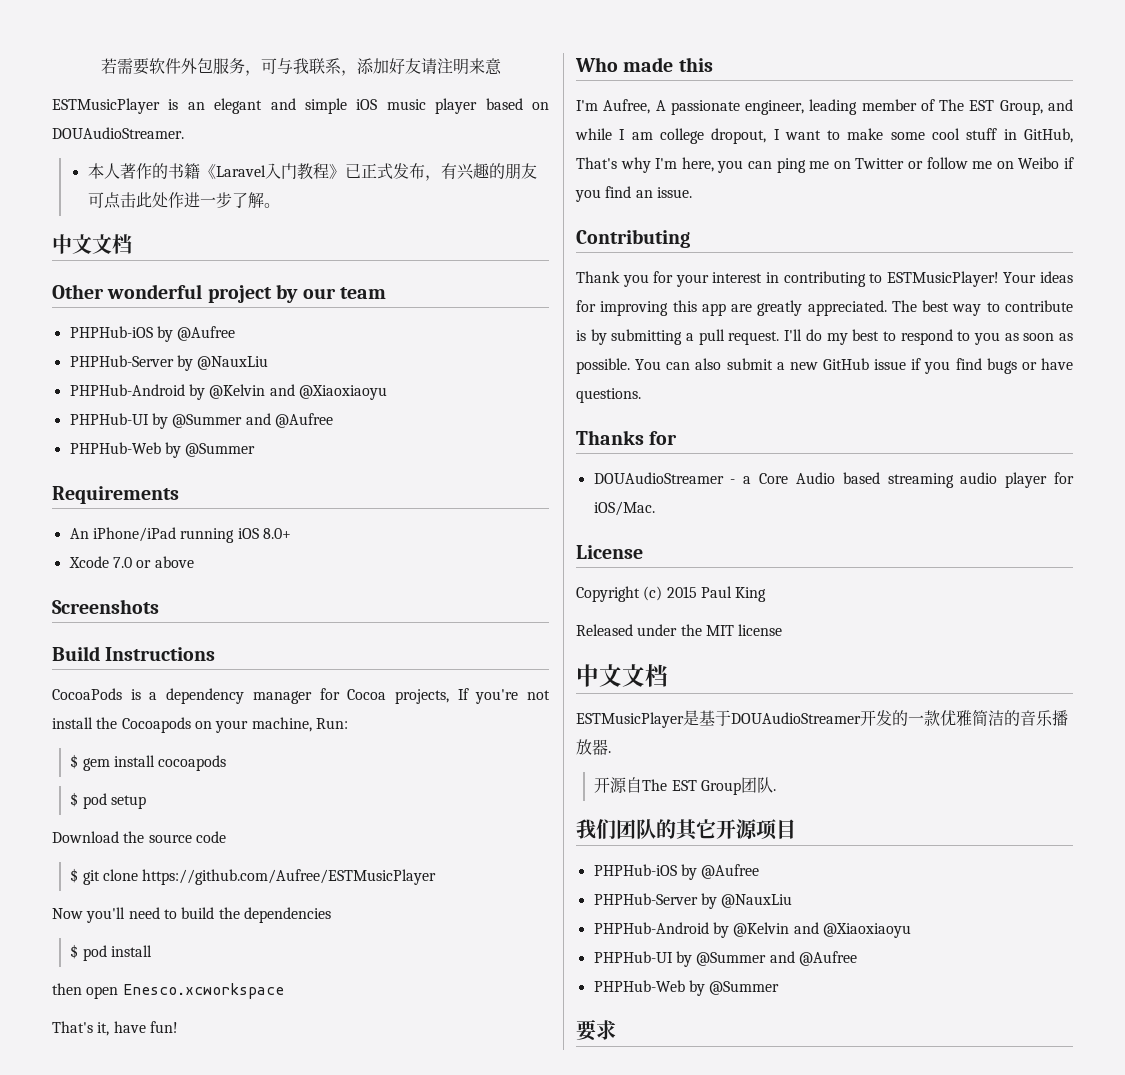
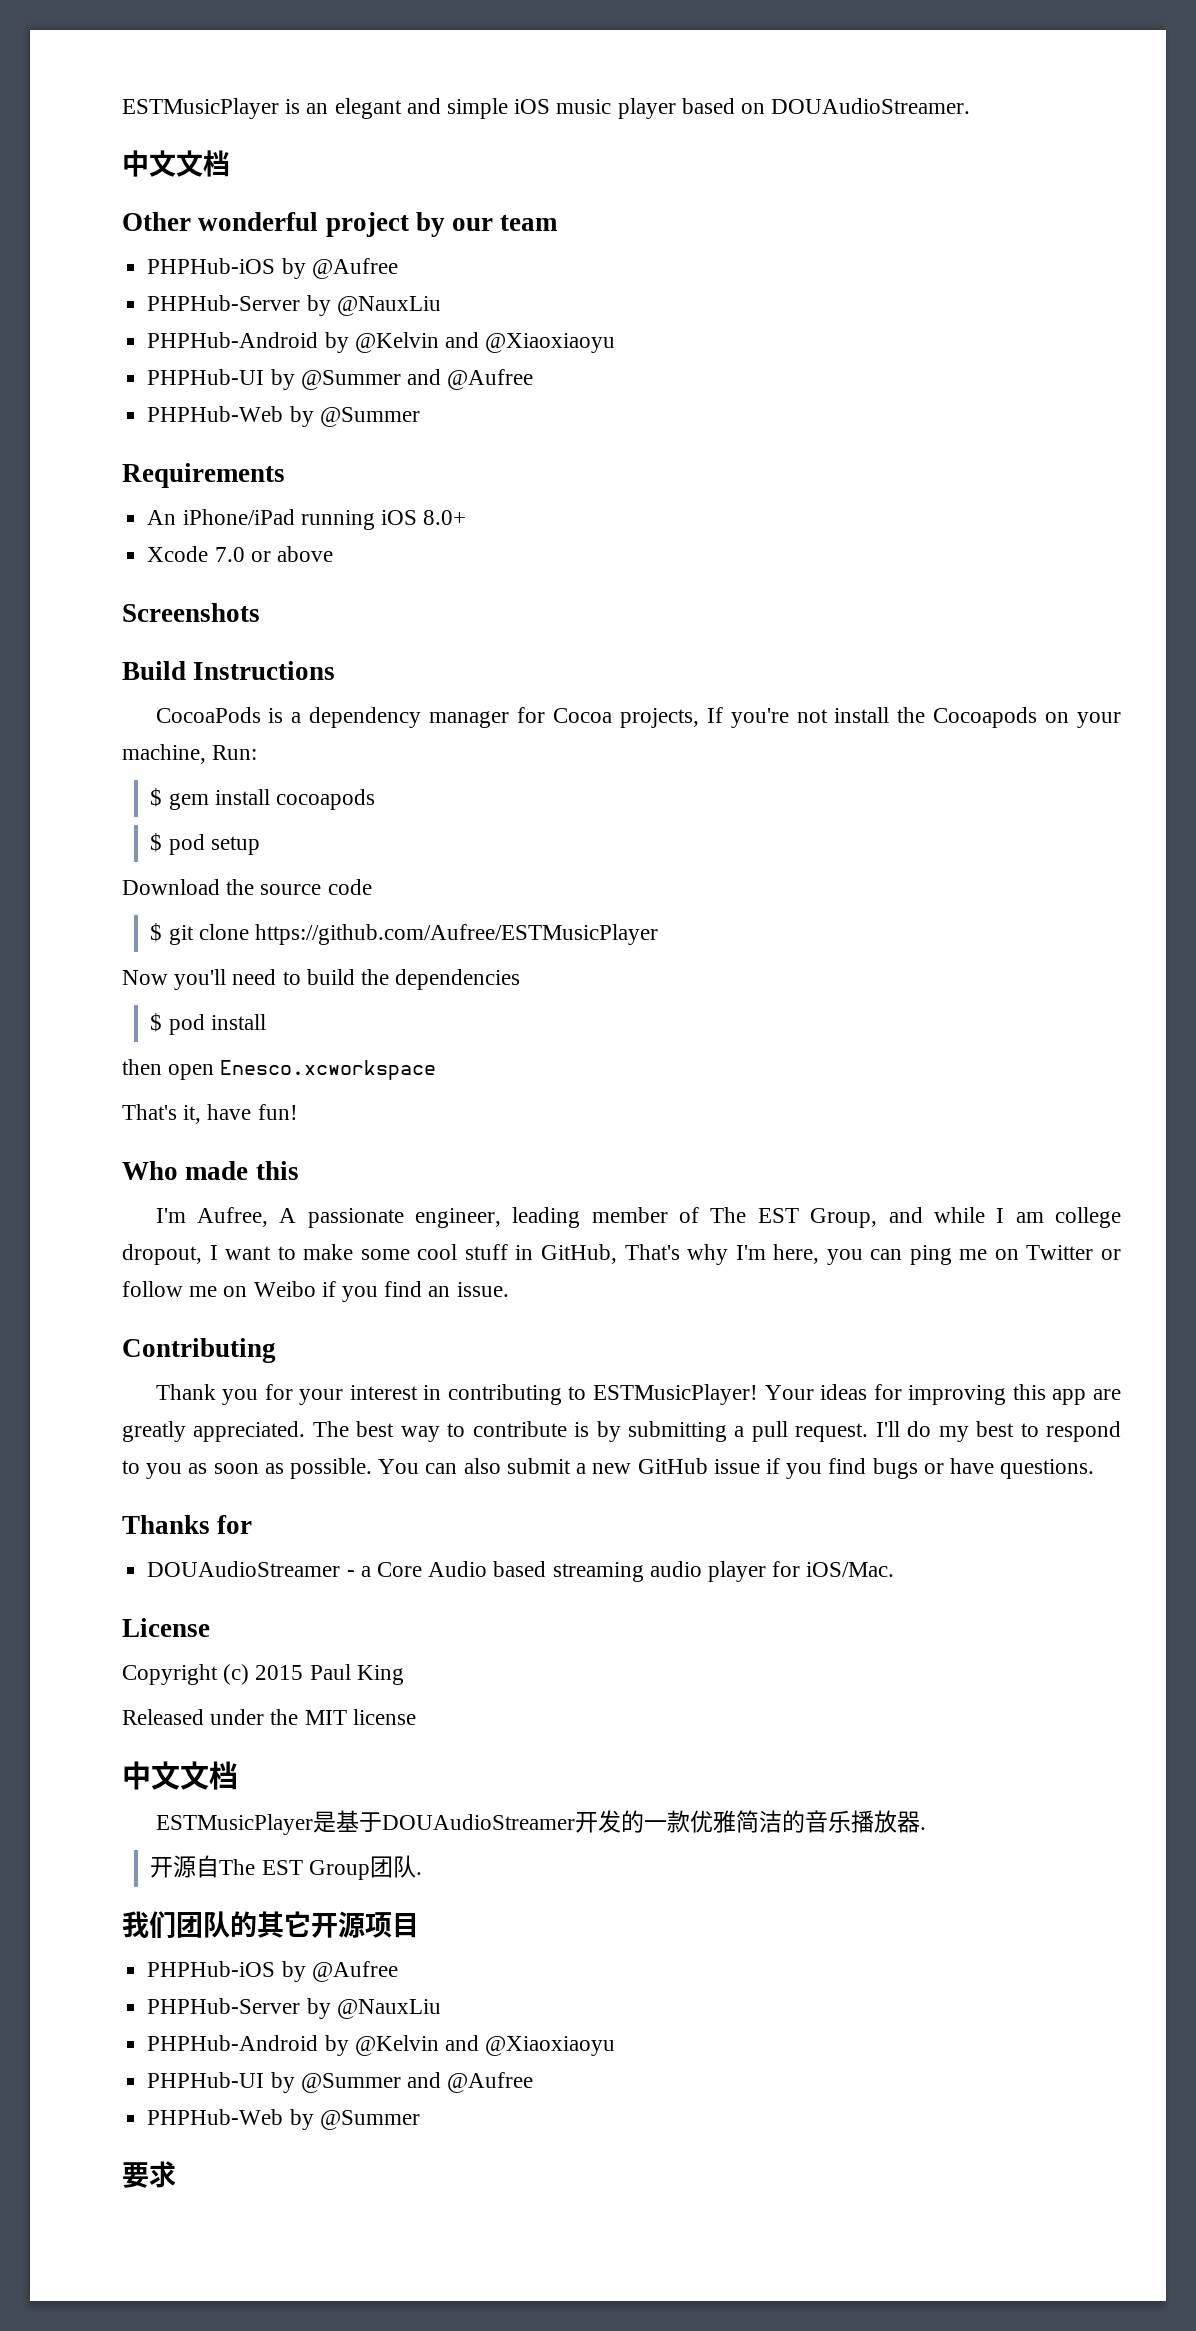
- 若需要软件外包服务，可与我联系，添加好友请注明来意
- 本人著作的书籍《Laravel入门教程》已正式发布，有兴趣的朋友可点击此处作进一步了解。

